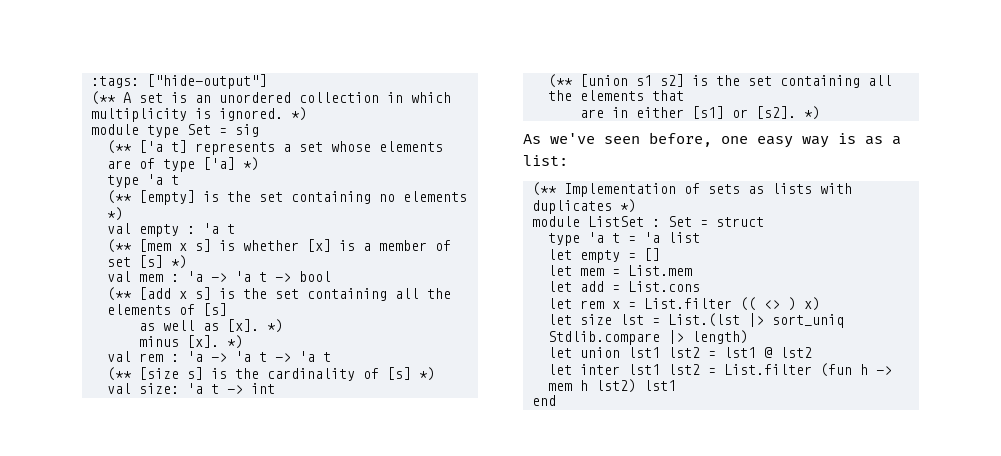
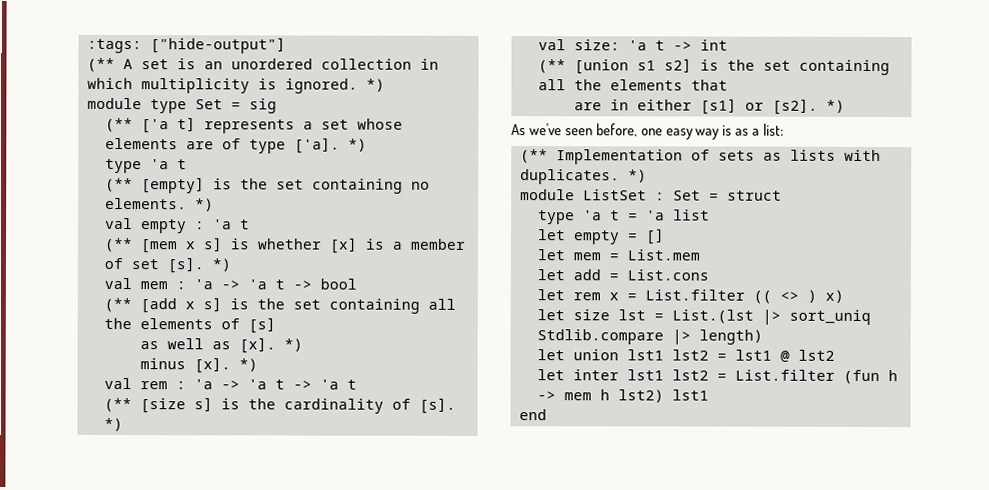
- (** ['a t] represents a set whose elements are of type ['a] *)
+ (** ['a t] represents a set whose elements are of type ['a]. *)
- (** [empty] is the set containing no elements *)
+ (** [empty] is the set containing no elements. *)
- (** [mem x s] is whether [x] is a member of set [s] *)
+ (** [mem x s] is whether [x] is a member of set [s]. *)
- (** [size s] is the cardinality of [s] *)
+ (** [size s] is the cardinality of [s]. *)
- (** Implementation of sets as lists with duplicates *)
+ (** Implementation of sets as lists with duplicates. *)

